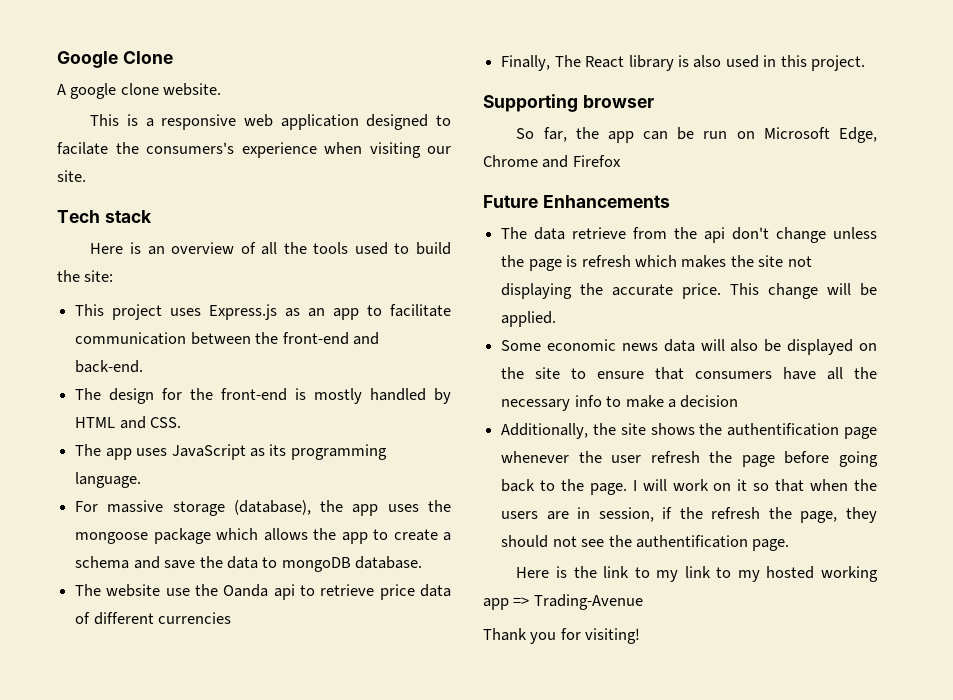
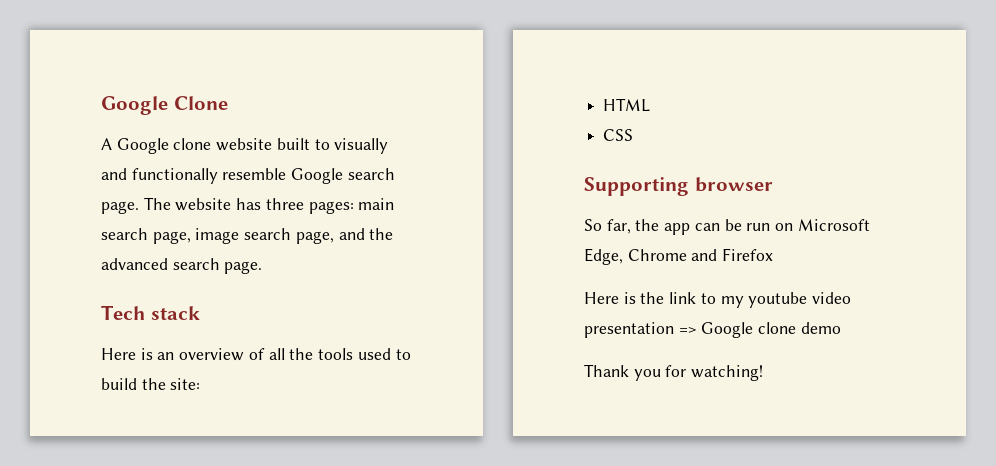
- A google clone website.
- This is a responsive web application designed to facilate the consumers's experience when visiting our site.
+ A Google clone website built to visually and functionally resemble Google search page. The website has three pages: main search page, image search page, and the advanced search page.
- This project uses Express.js as an app to facilitate communication between the front-end and back-end.
- The design for the front-end is mostly handled by HTML and CSS.
- The app uses JavaScript as its programming language.
- For massive storage (database), the app uses the mongoose package which allows the app to create a schema and save the data to mongoDB database.
- The website use the Oanda api to retrieve price data of different currencies
- Finally, The React library is also used in this project.
+ HTML
+ CSS
- Future Enhancements
- The data retrieve from the api don't change unless the page is refresh which makes the site not displaying the accurate price. This change will be applied.
- Some economic news data will also be displayed on the site to ensure that consumers have all the necessary info to make a decision
- Additionally, the site shows the authentification page whenever the user refresh the page before going back to the page. I will work on it so that when the users are in session, if the refresh the page, they should not see the authentification page.
- Here is the link to my link to my hosted working app => Trading-Avenue
+ Here is the link to my youtube video presentation => Google clone demo
- Thank you for visiting!
+ Thank you for watching!

